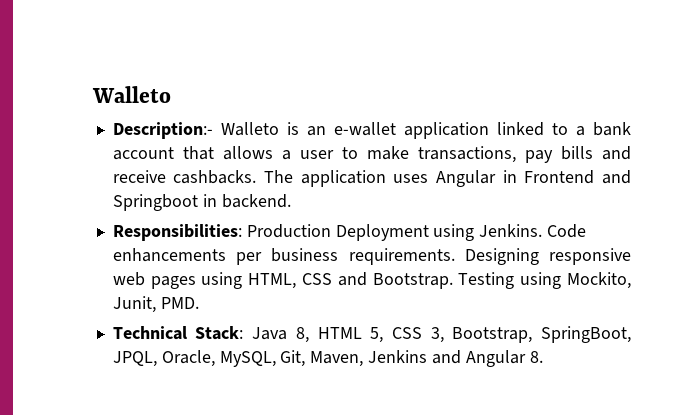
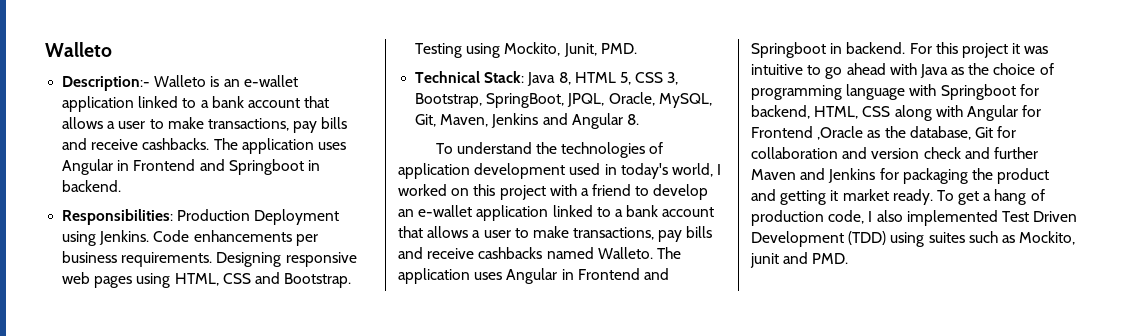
+ To understand the technologies of application development used in today's world, I worked on this project with a friend to develop an e-wallet application linked to a bank account that allows a user to make transactions, pay bills and receive cashbacks named Walleto. The application uses Angular in Frontend and Springboot in backend. For this project it was intuitive to go ahead with Java as the choice of programming language with Springboot for backend, HTML, CSS along with Angular for Frontend ,Oracle as the database, Git for collaboration and version check and further Maven and Jenkins for packaging the product and getting it market ready. To get a hang of production code, I also implemented Test Driven Development (TDD) using suites such as Mockito, junit and PMD.

